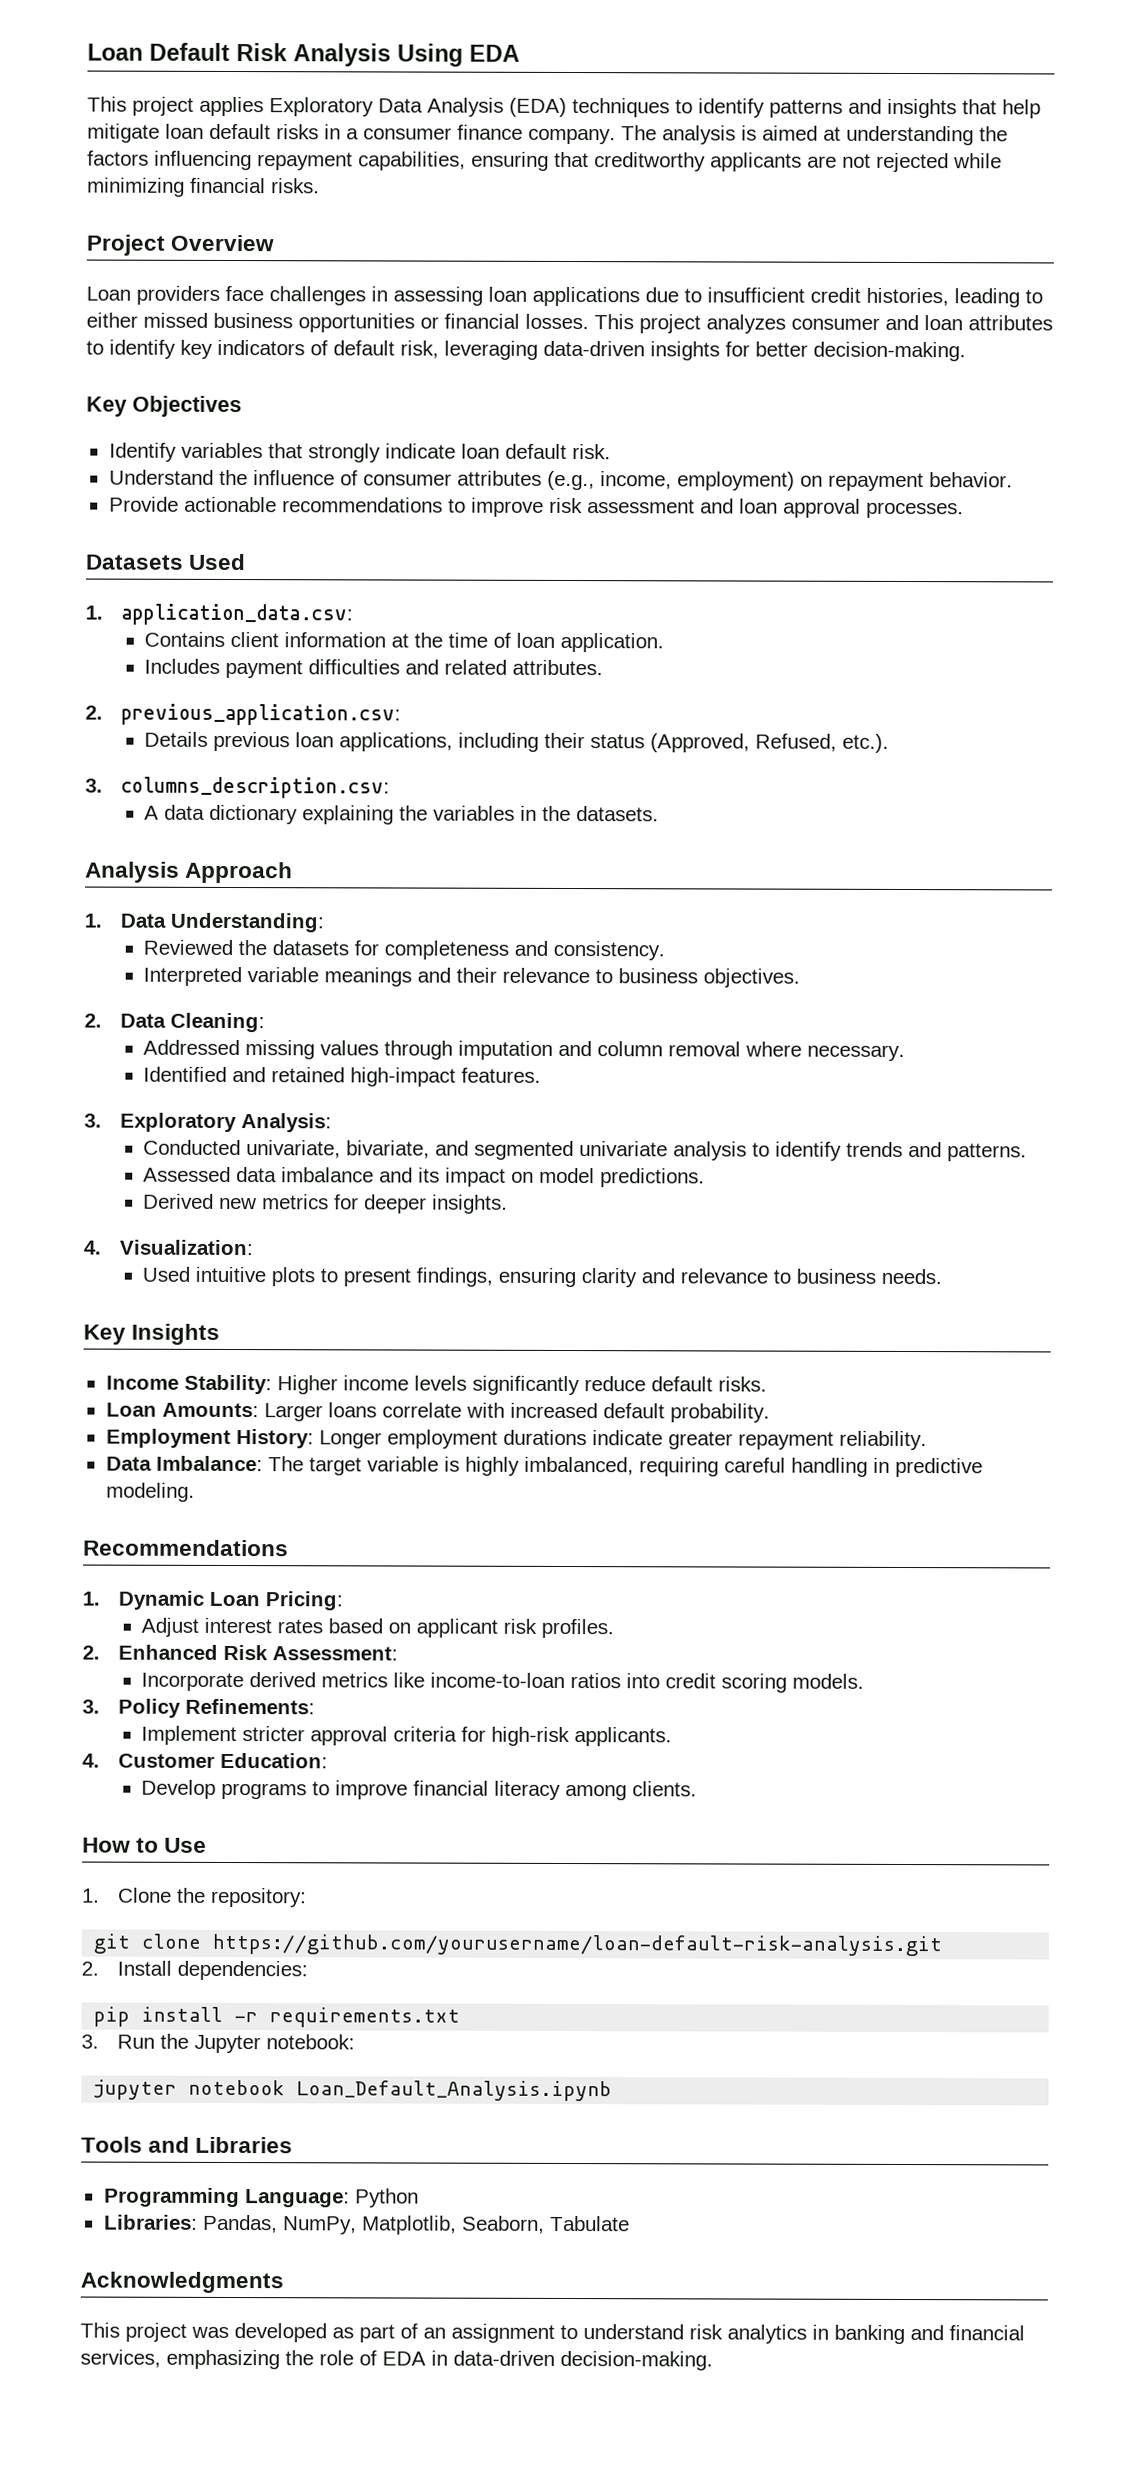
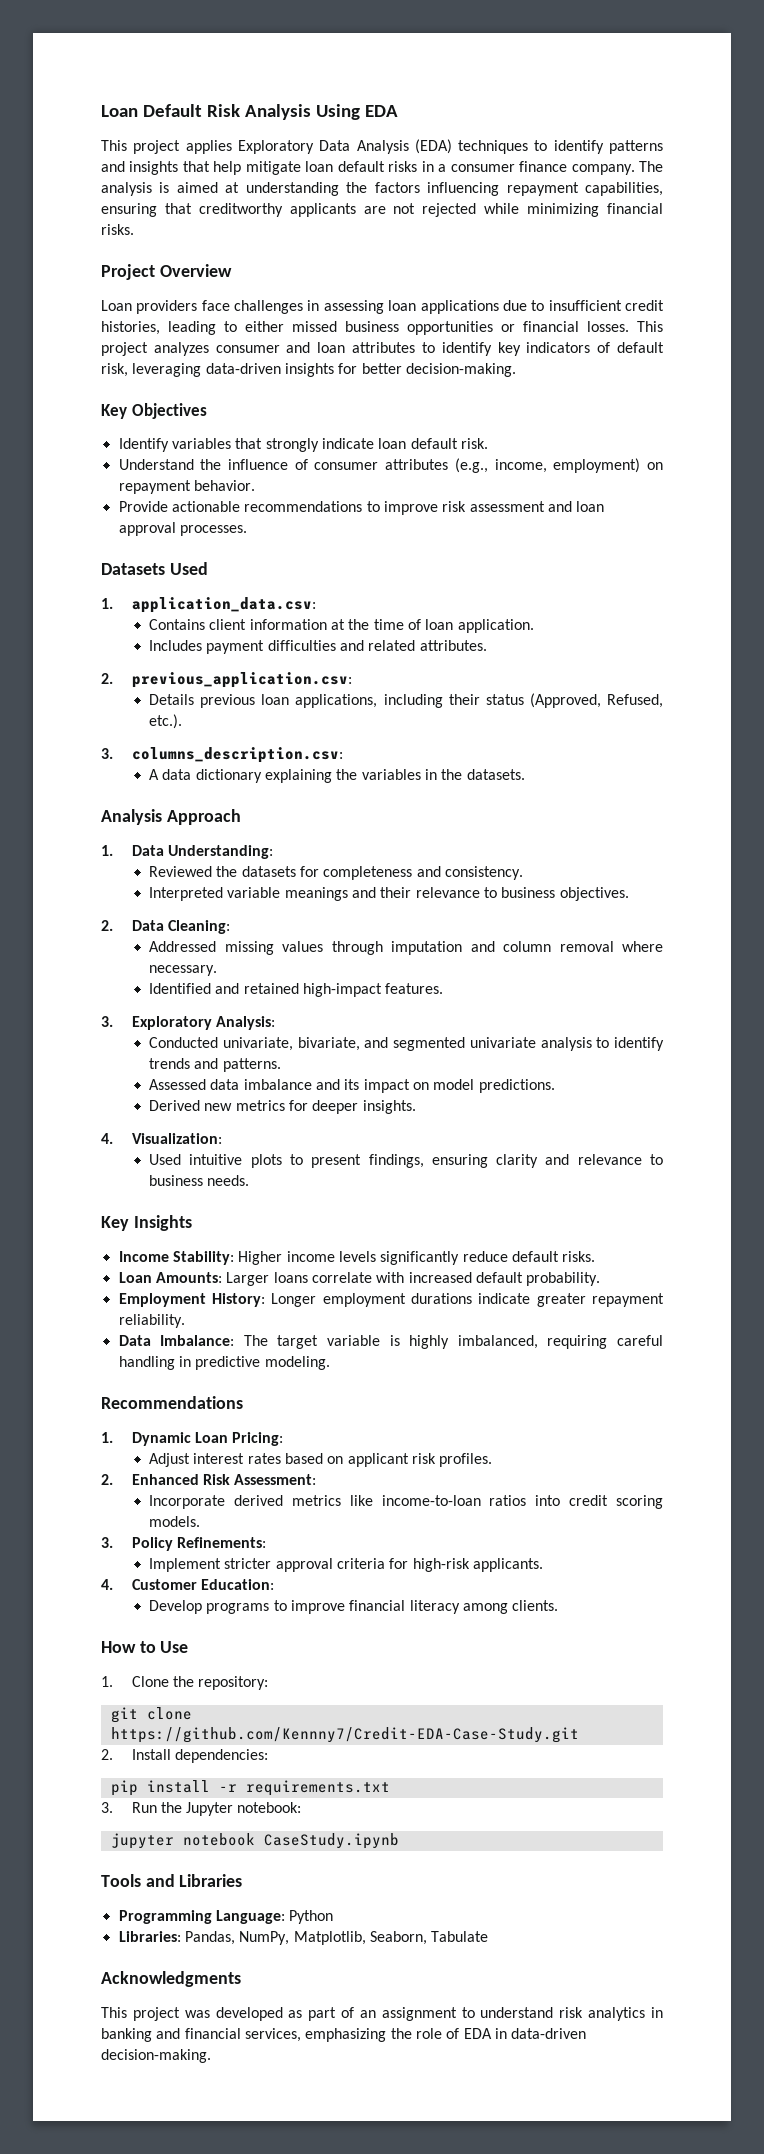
- git clone https://github.com/yourusername/loan-default-risk-analysis.git
+ git clone https://github.com/Kennny7/Credit-EDA-Case-Study.git
- jupyter notebook Loan_Default_Analysis.ipynb
+ jupyter notebook CaseStudy.ipynb

